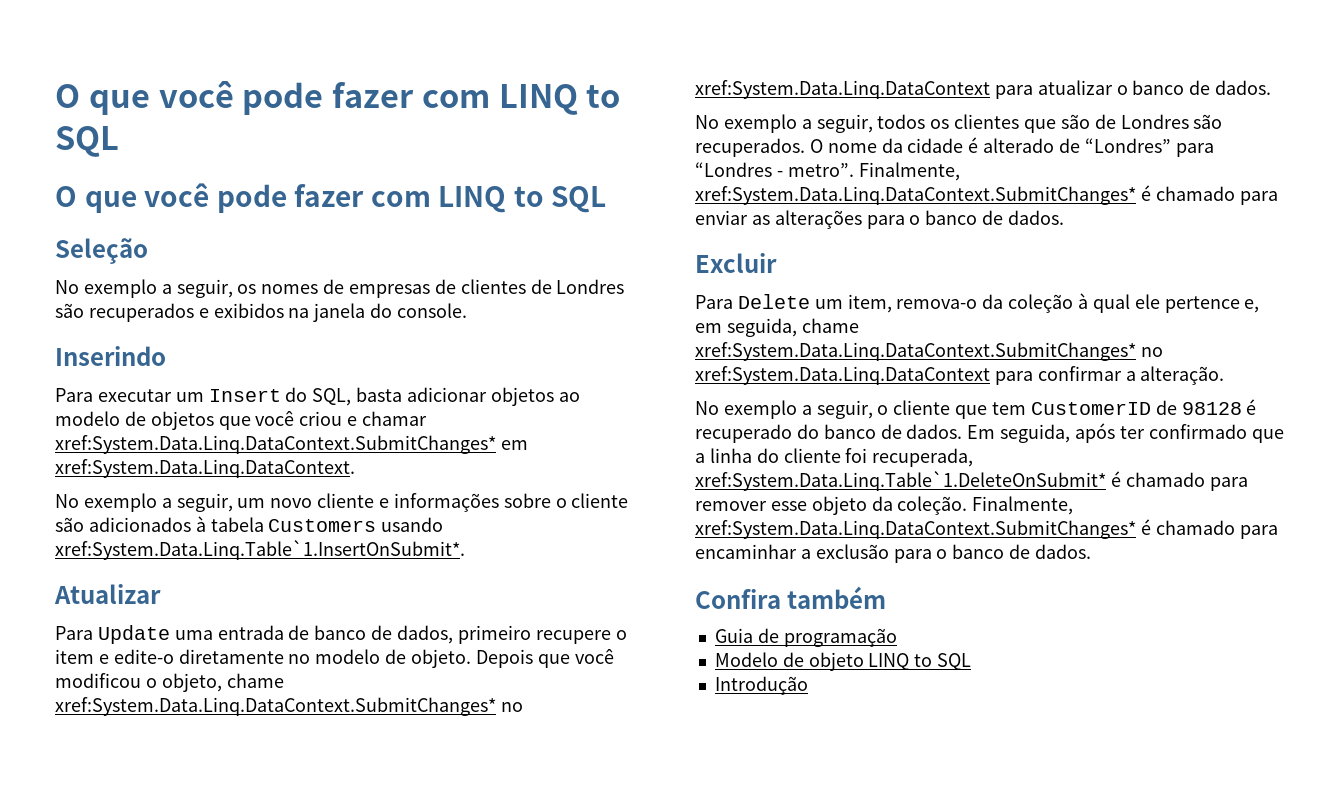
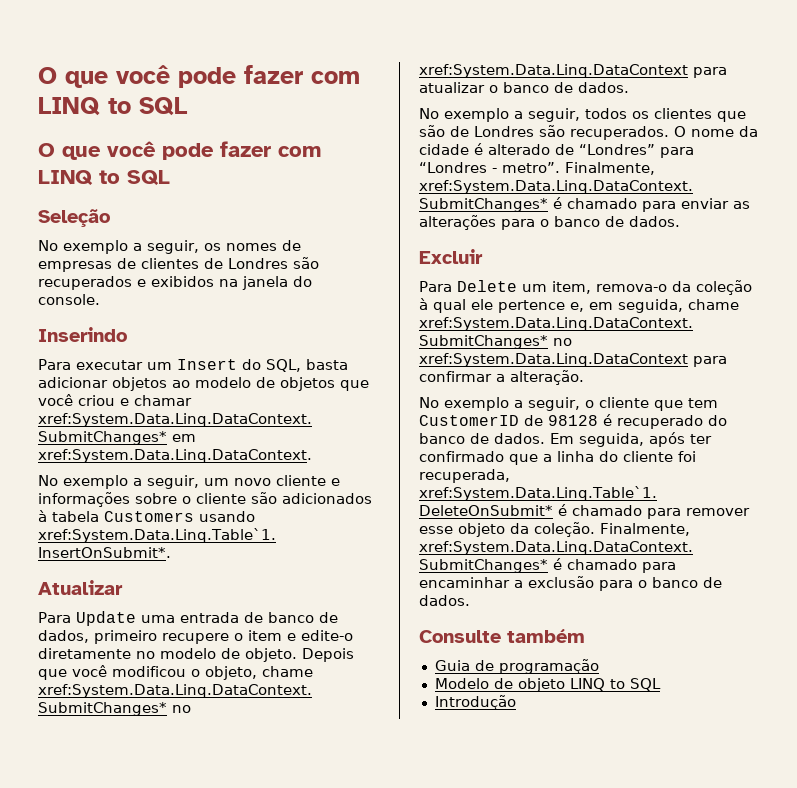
- Confira também
+ Consulte também

